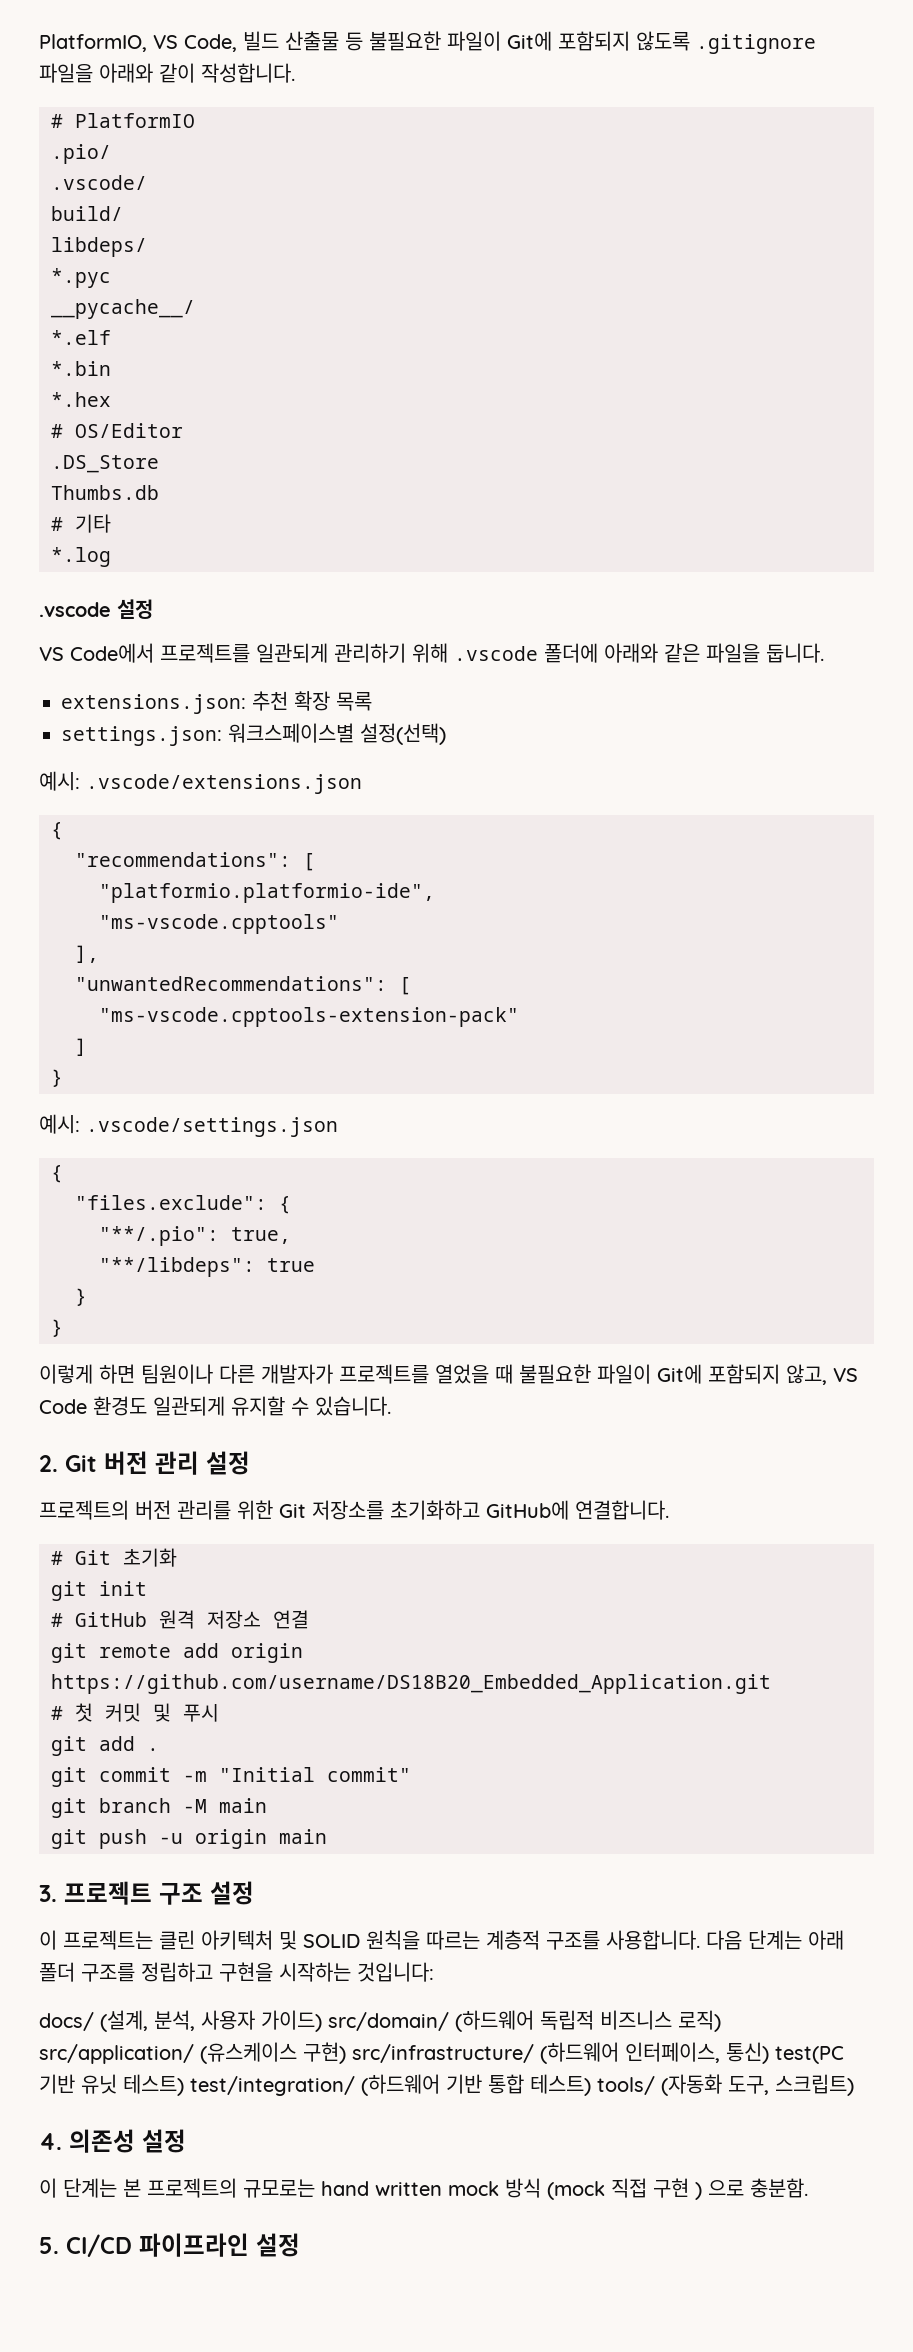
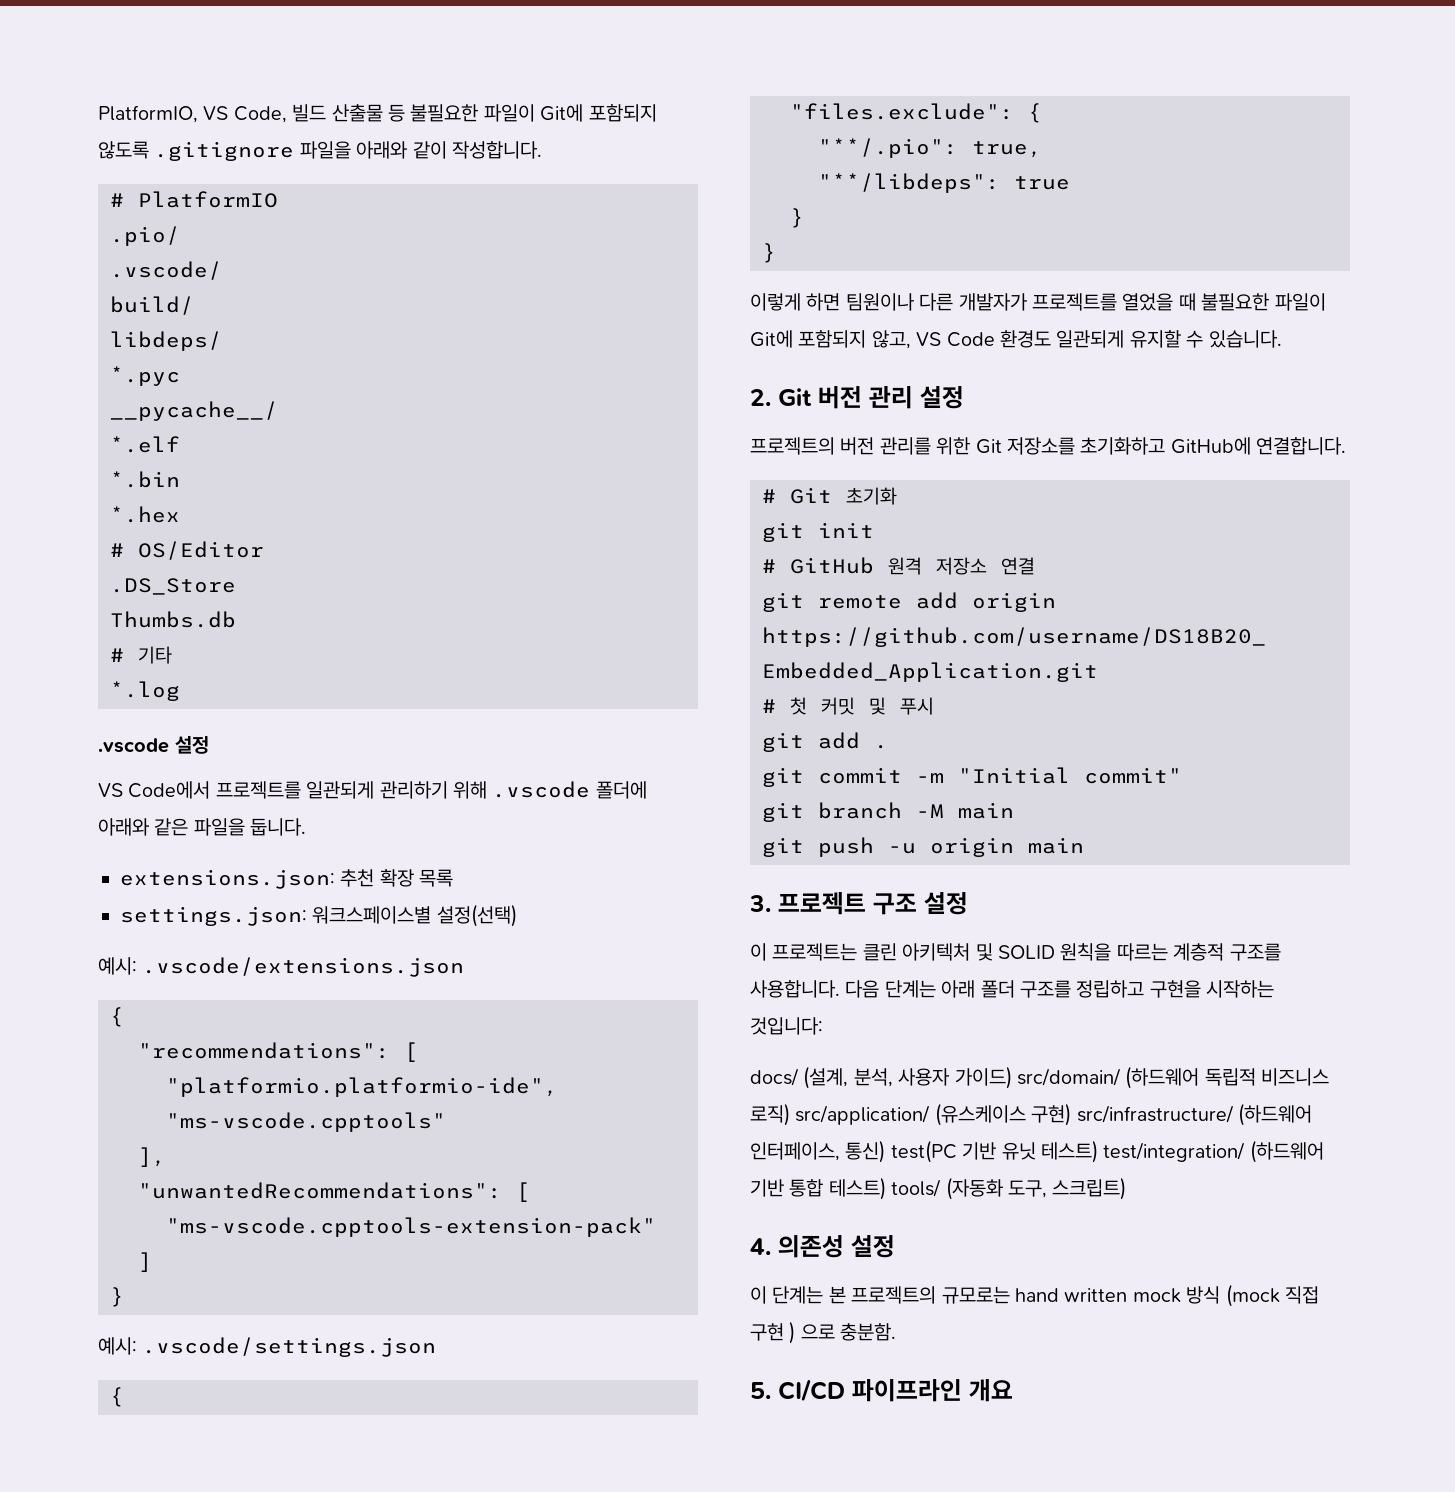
- 5. CI/CD 파이프라인 설정
+ 5. CI/CD 파이프라인 개요

